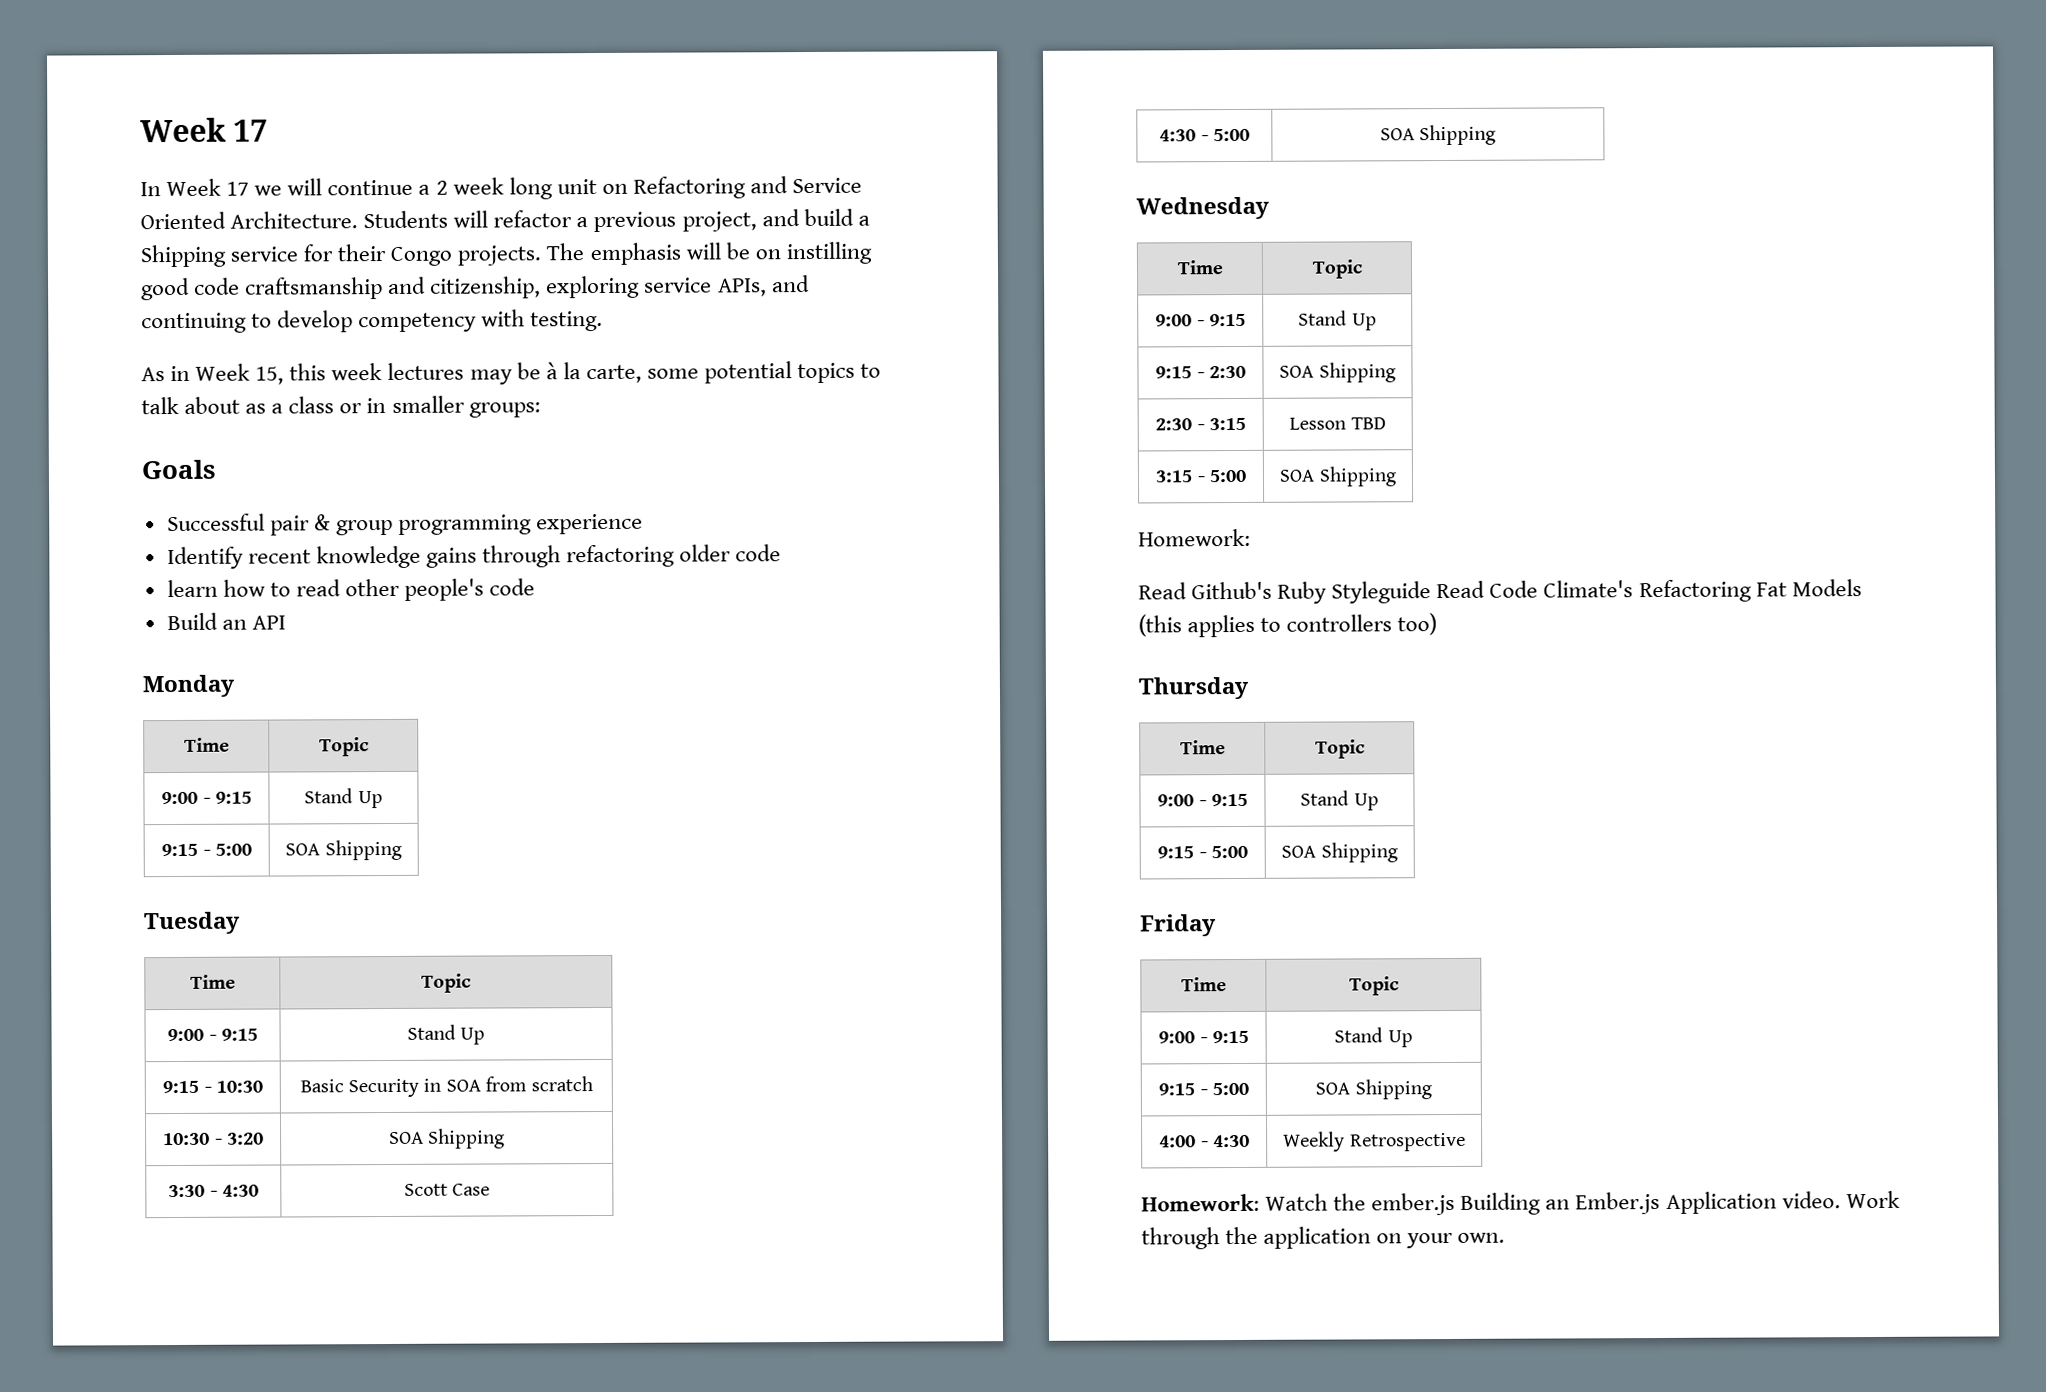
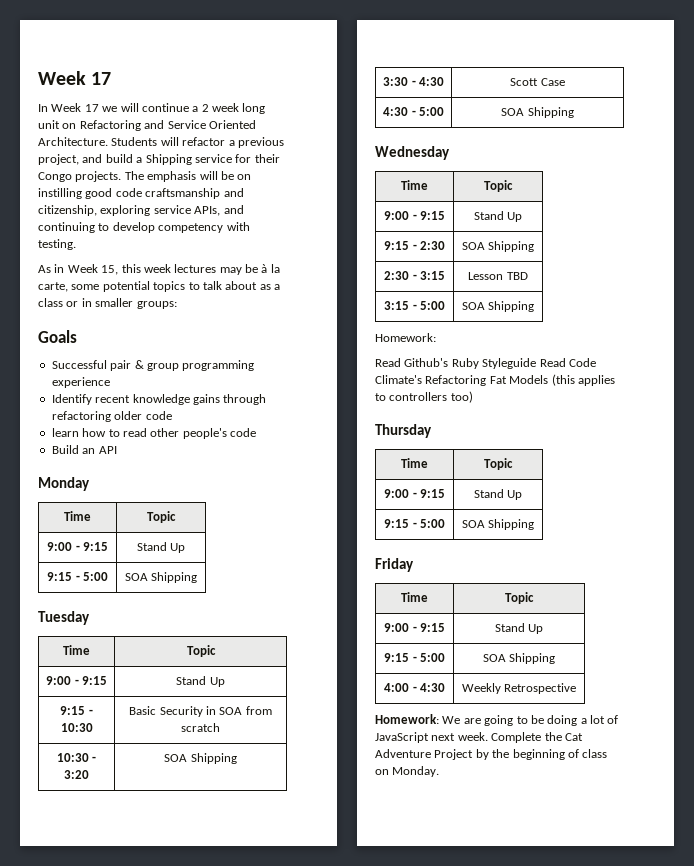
- Homework: Watch the ember.js Building an Ember.js Application video. Work through the application on your own.
+ Homework: We are going to be doing a lot of JavaScript next week. Complete the Cat Adventure Project by the beginning of class on Monday.

